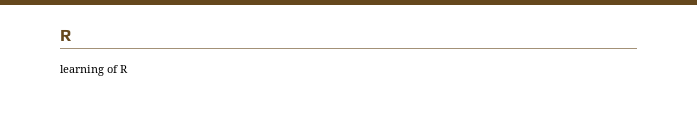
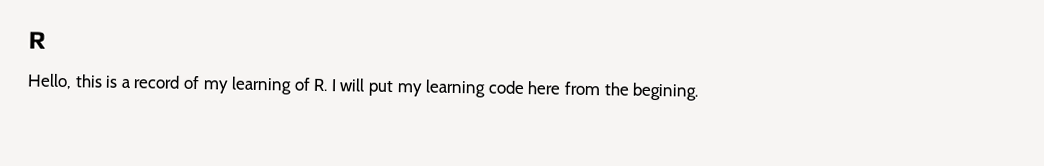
- learning of R
+ Hello, this is a record of my learning of R. I will put my learning code here from the begining.

